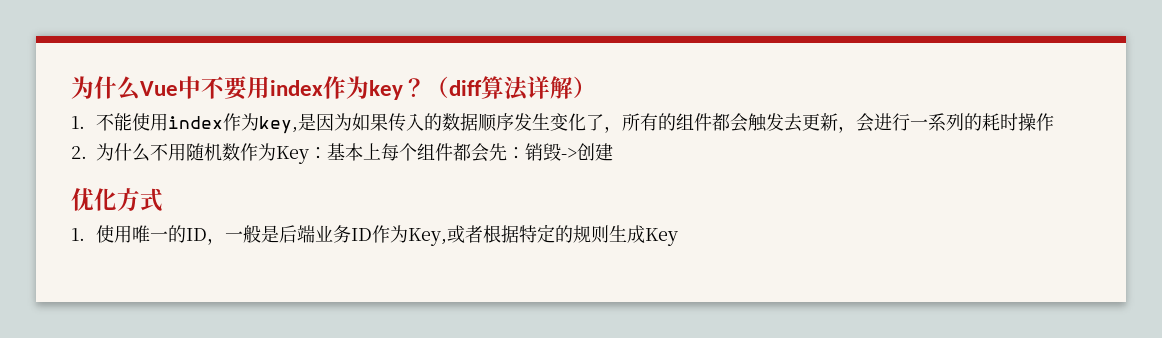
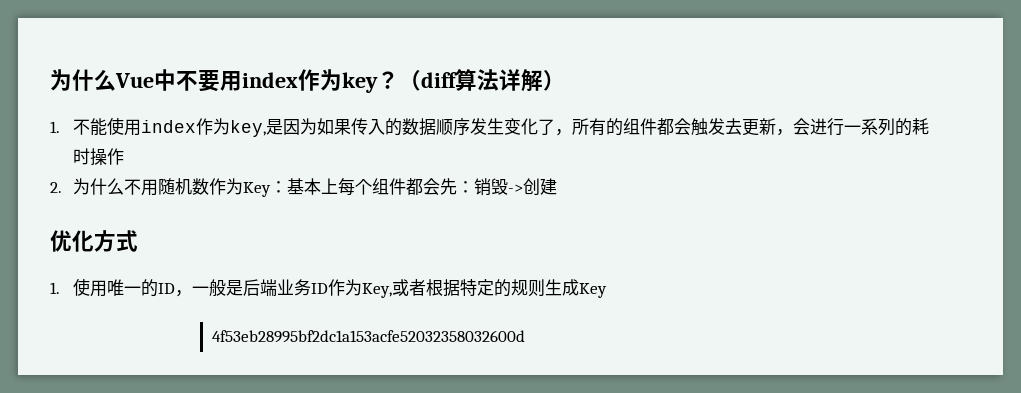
+ 4f53eb28995bf2dc1a153acfe52032358032600d

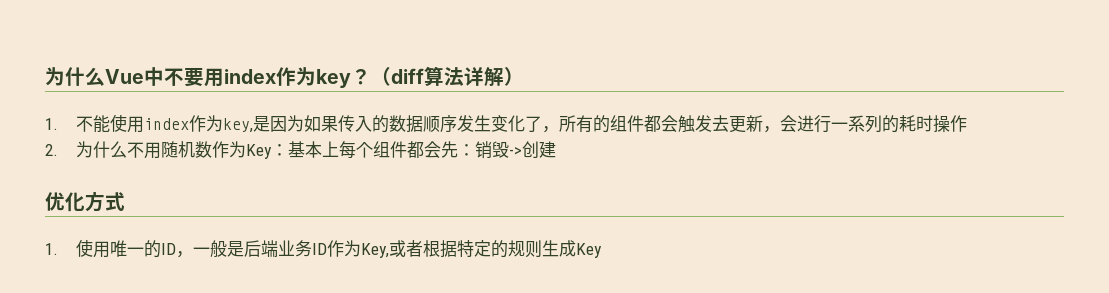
- 4f53eb28995bf2dc1a153acfe52032358032600d

